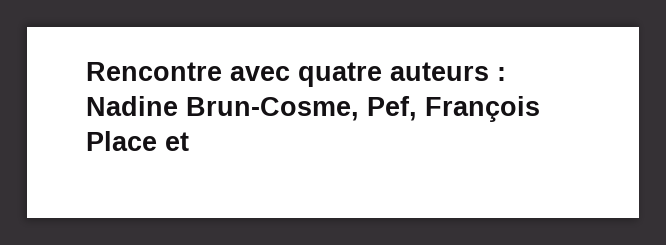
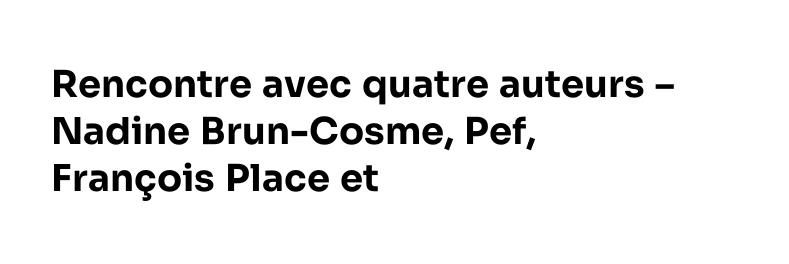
- Rencontre avec quatre auteurs : Nadine Brun-Cosme, Pef, François Place et
+ Rencontre avec quatre auteurs – Nadine Brun-Cosme, Pef, François Place et

